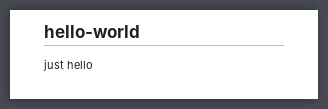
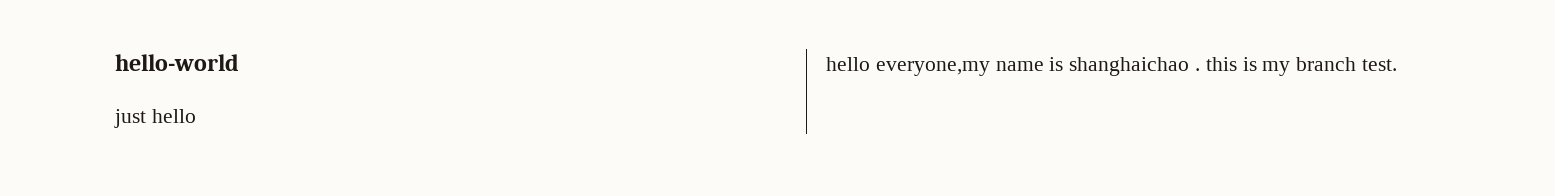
+ hello everyone,my name is shanghaichao . this is my branch test.

